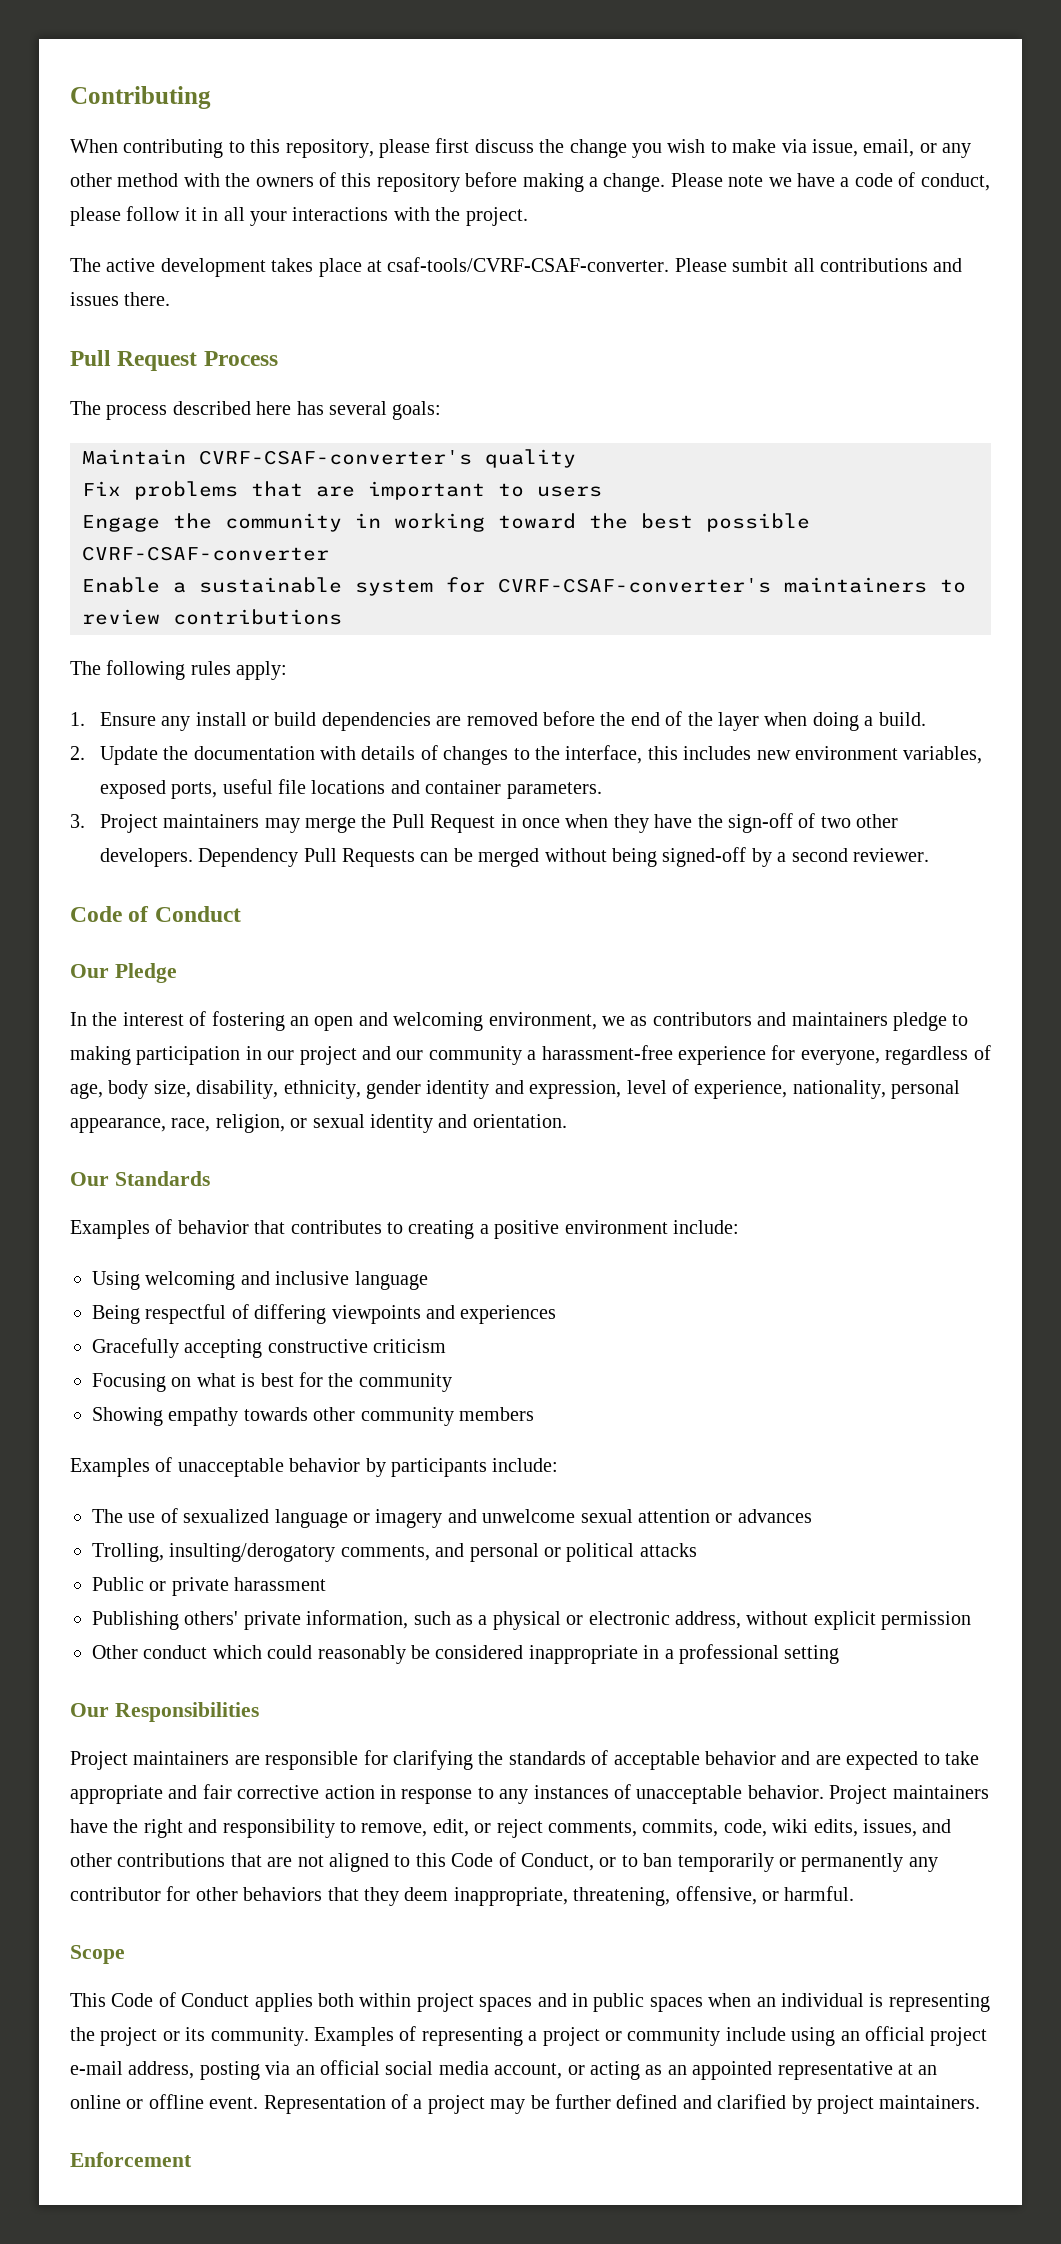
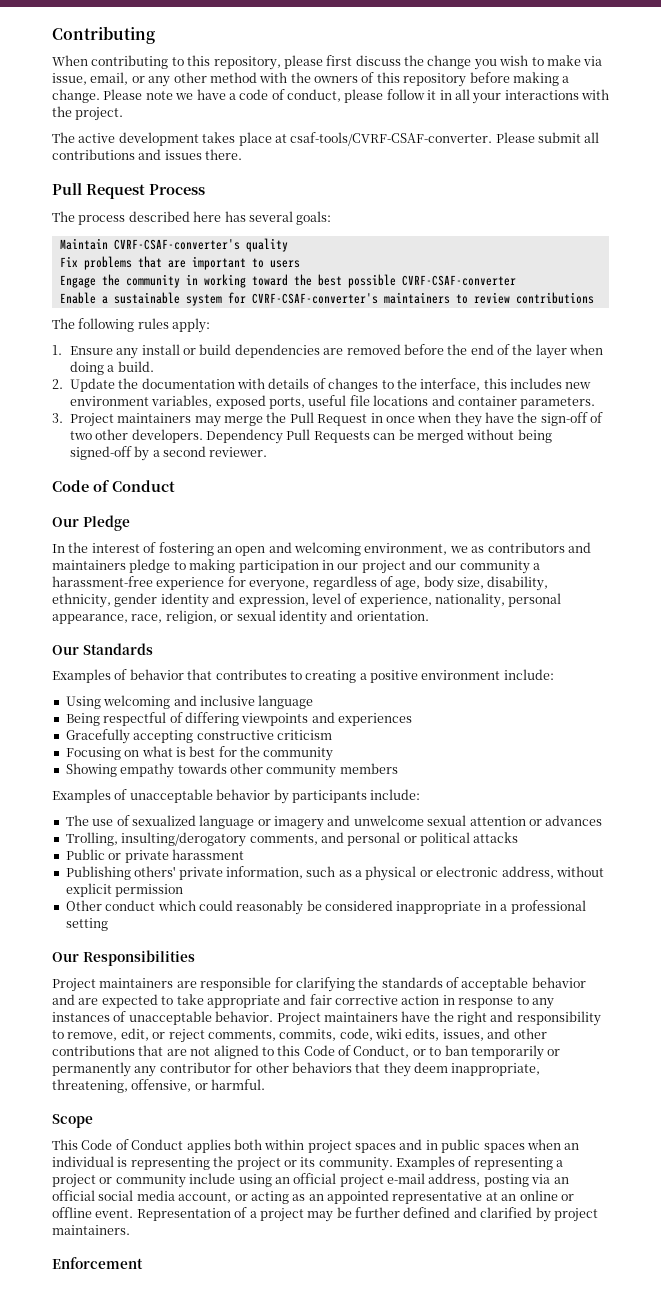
- Please sumbit all contributions and issues there.
+ Please submit all contributions and issues there.

